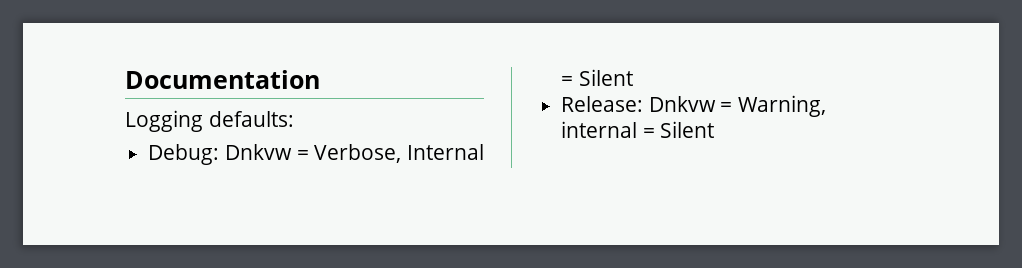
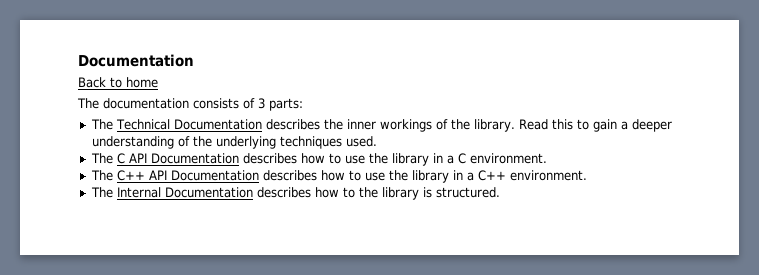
- Logging defaults:
- Debug: Dnkvw = Verbose, Internal = Silent
- Release: Dnkvw = Warning, internal = Silent
+ Back to home
+ The documentation consists of 3 parts:
+ The Technical Documentation describes the inner workings of the library. Read this to gain a deeper understanding of the underlying techniques used.
+ The C API Documentation describes how to use the library in a C environment.
+ The C++ API Documentation describes how to use the library in a C++ environment.
+ The Internal Documentation describes how to the library is structured.

